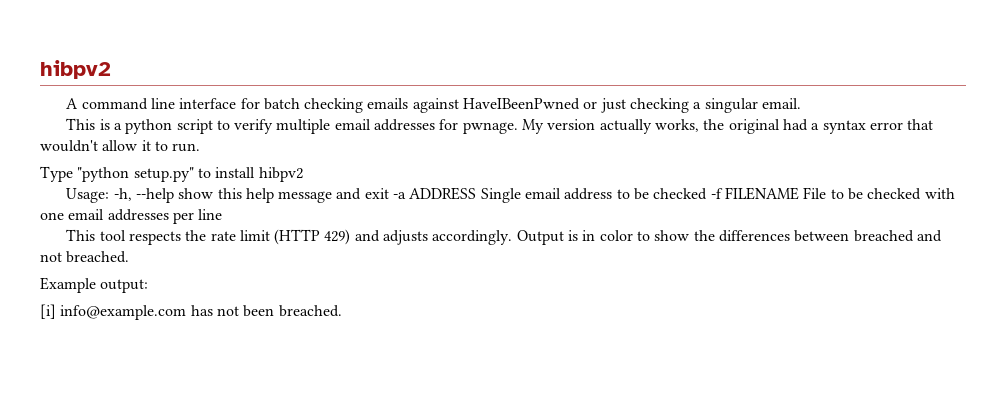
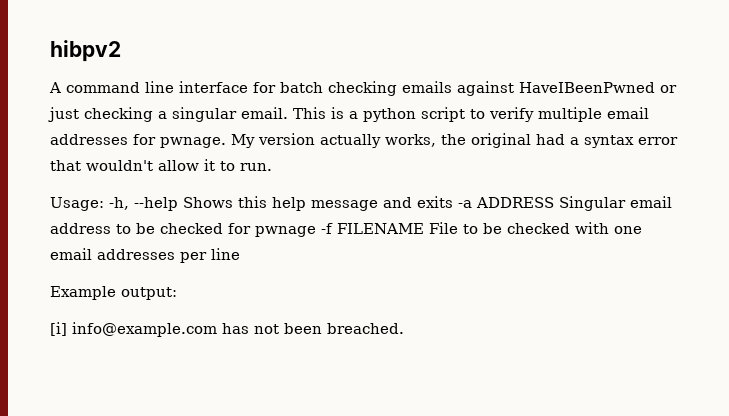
- A command line interface for batch checking emails against HaveIBeenPwned or just checking a singular email.
- This is a python script to verify multiple email addresses for pwnage.
+ A command line interface for batch checking emails against HaveIBeenPwned or just checking a singular email. This is a python script to verify multiple email addresses for pwnage.
- Type "python setup.py" to install hibpv2
- Usage: -h, --help show this help message and exit -a ADDRESS Single email address to be checked -f FILENAME File to be checked with one email addresses per line
+ Usage: -h, --help Shows this help message and exits -a ADDRESS Singular email address to be checked for pwnage -f FILENAME File to be checked with one email addresses per line
- This tool respects the rate limit (HTTP 429) and adjusts accordingly. Output is in color to show the differences between breached and not breached.

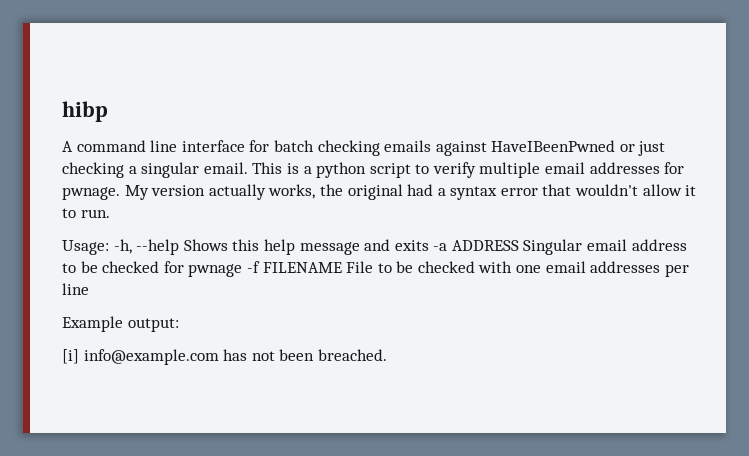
- hibpv2
+ hibp

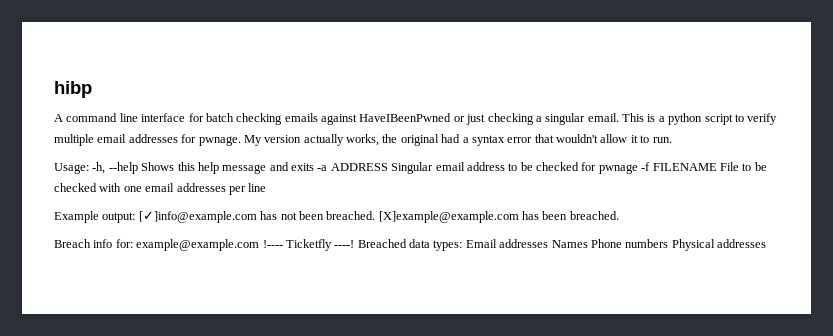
- Example output:
- [i] info@example.com has not been breached.
+ Example output: [✓]info@example.com has not been breached.
+ [X]example@example.com has been breached.
+ Breach info for: example@example.com !---- Ticketfly ----! Breached data types: Email addresses Names Phone numbers Physical addresses

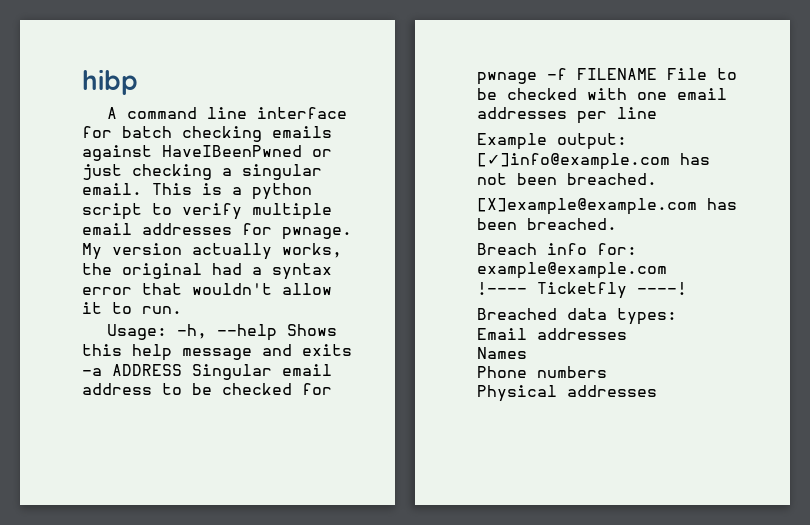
- Example output: [✓]info@example.com has not been breached. [X]example@example.com has been breached.
+ Example output: [✓]info@example.com has not been breached.
+ [X]example@example.com has been breached.
- Breach info for: example@example.com !---- Ticketfly ----! Breached data types: Email addresses Names Phone numbers Physical addresses
+ Breach info for: example@example.com
+ !---- Ticketfly ----!
+ Breached data types:
+ Email addresses
+ Names
+ Phone numbers
+ Physical addresses

